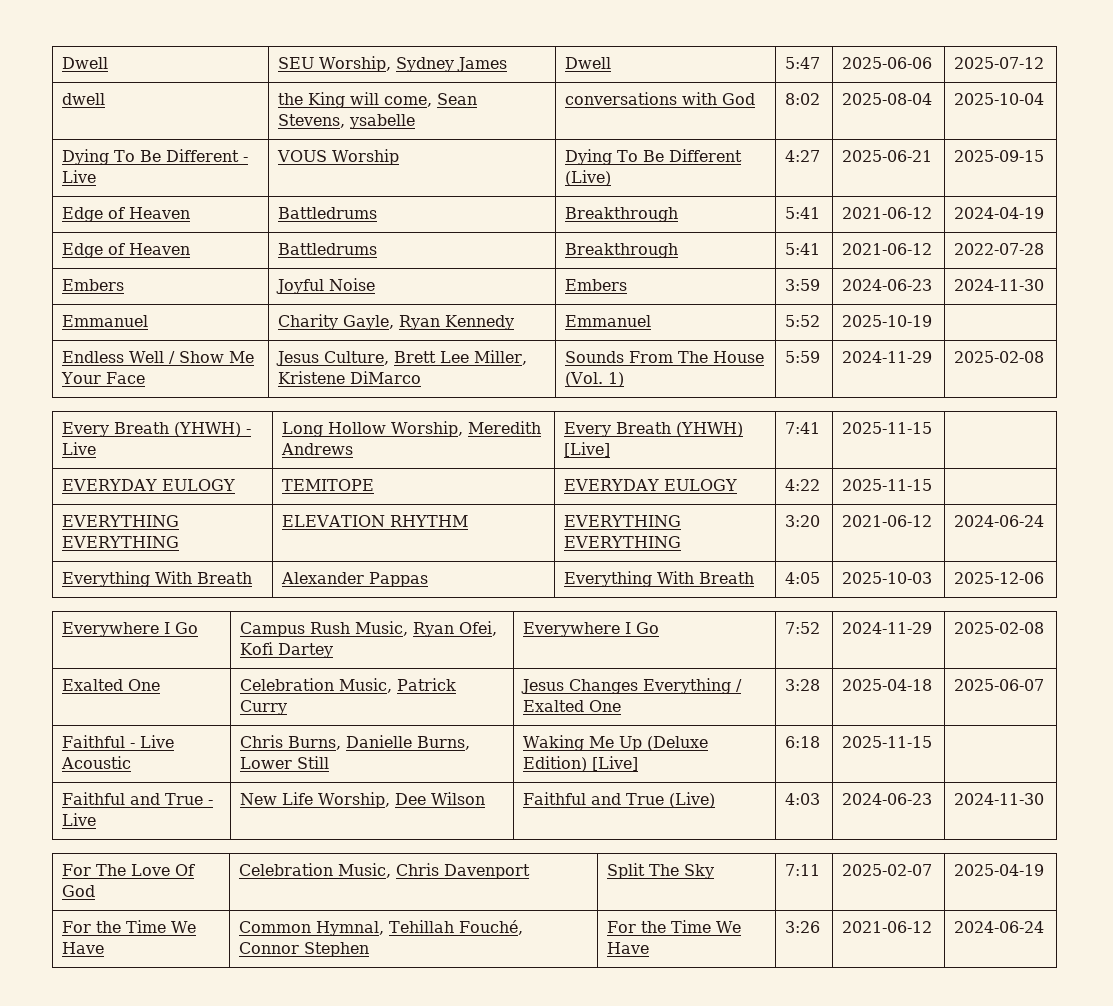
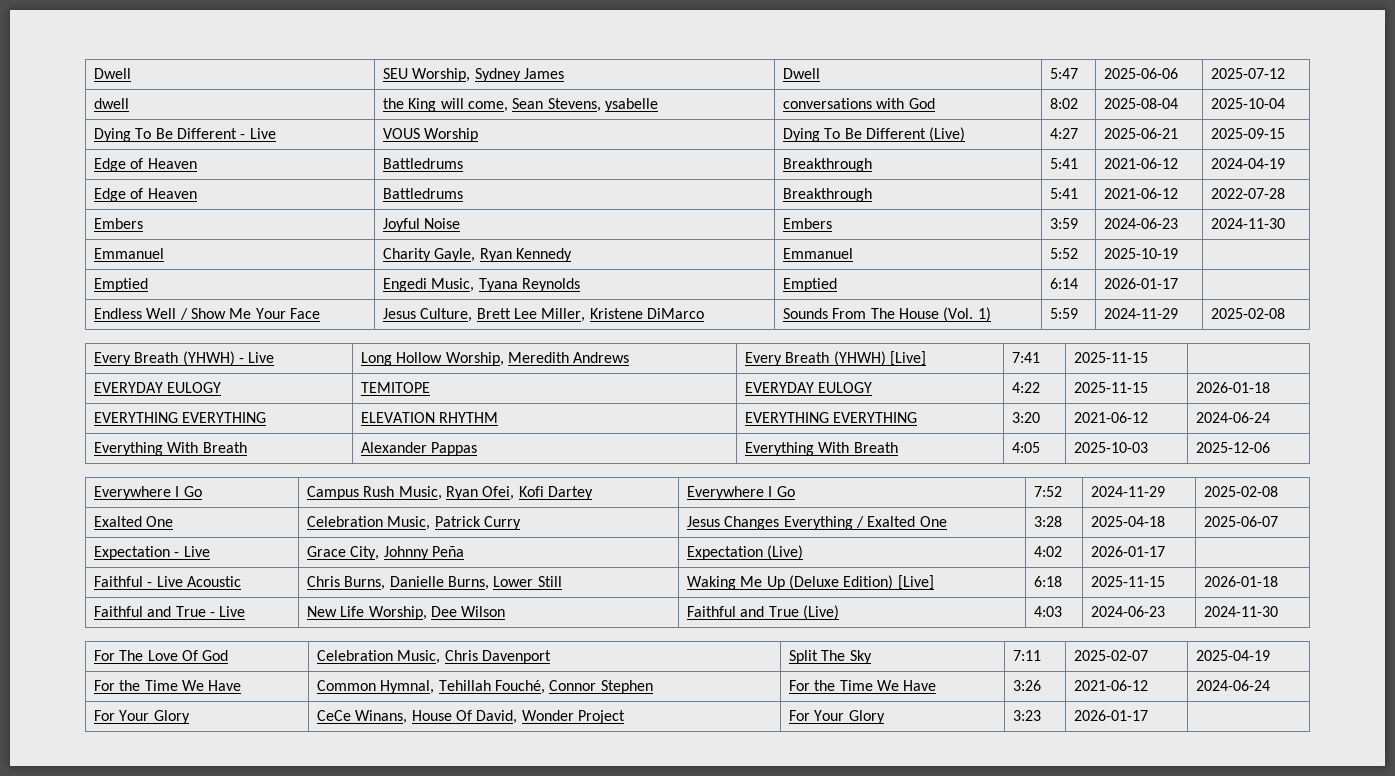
+ Emptied | Engedi Music, Tyana Reynolds | Emptied | 6:14 | 2026-01-17 |
- EVERYDAY EULOGY | TEMITOPE | EVERYDAY EULOGY | 4:22 | 2025-11-15 |
+ EVERYDAY EULOGY | TEMITOPE | EVERYDAY EULOGY | 4:22 | 2025-11-15 | 2026-01-18
+ Expectation - Live | Grace City, Johnny Peña | Expectation (Live) | 4:02 | 2026-01-17 |
- Faithful - Live Acoustic | Chris Burns, Danielle Burns, Lower Still | Waking Me Up (Deluxe Edition) [Live] | 6:18 | 2025-11-15 |
+ Faithful - Live Acoustic | Chris Burns, Danielle Burns, Lower Still | Waking Me Up (Deluxe Edition) [Live] | 6:18 | 2025-11-15 | 2026-01-18
+ For Your Glory | CeCe Winans, House Of David, Wonder Project | For Your Glory | 3:23 | 2026-01-17 |

